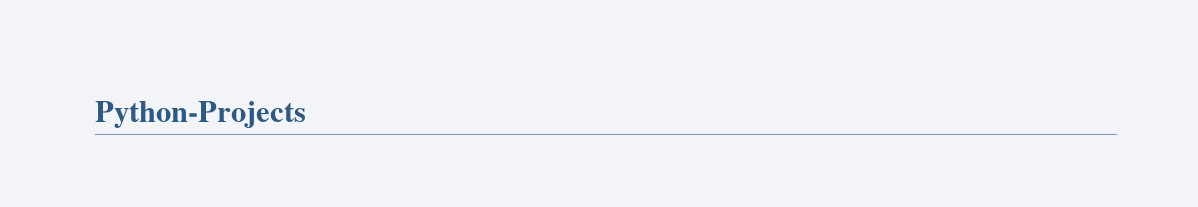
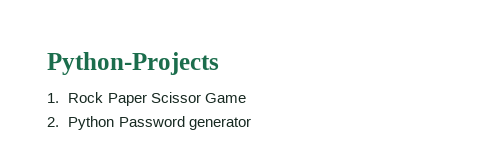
+ 1. Rock Paper Scissor Game
+ 2. Python Password generator

